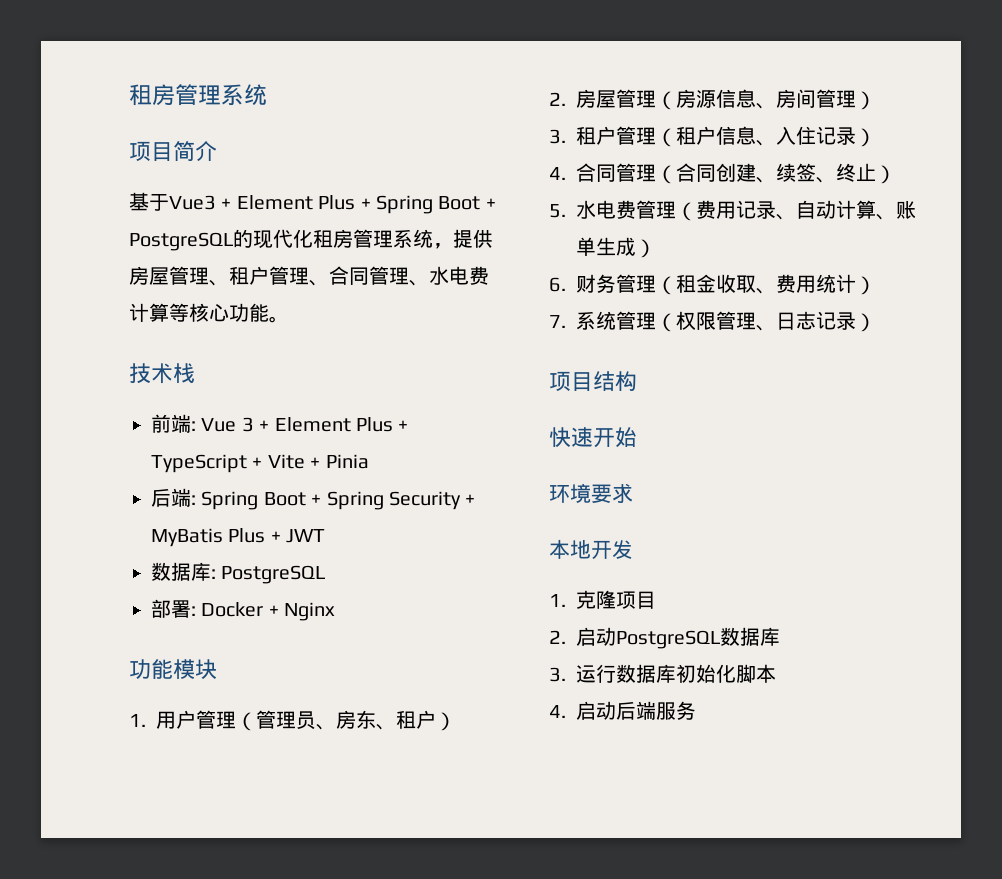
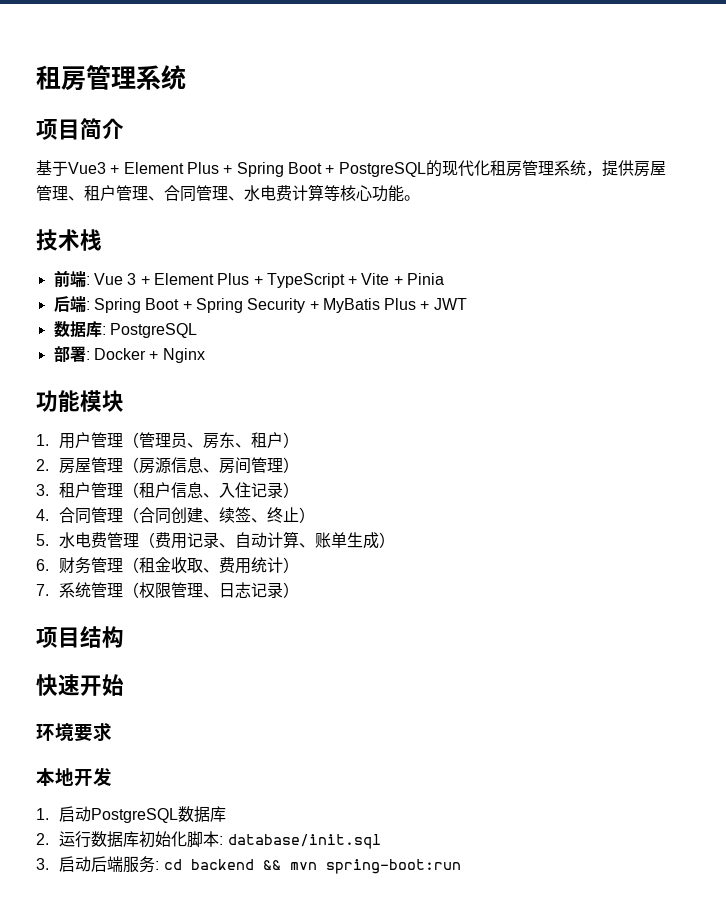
- 1.克隆项目
- 2.启动PostgreSQL数据库
+ 1.启动PostgreSQL数据库
- 3.运行数据库初始化脚本
- 4.启动后端服务
+ 2.运行数据库初始化脚本: database/init.sql
+ 3.启动后端服务: cd backend && mvn spring-boot:run

